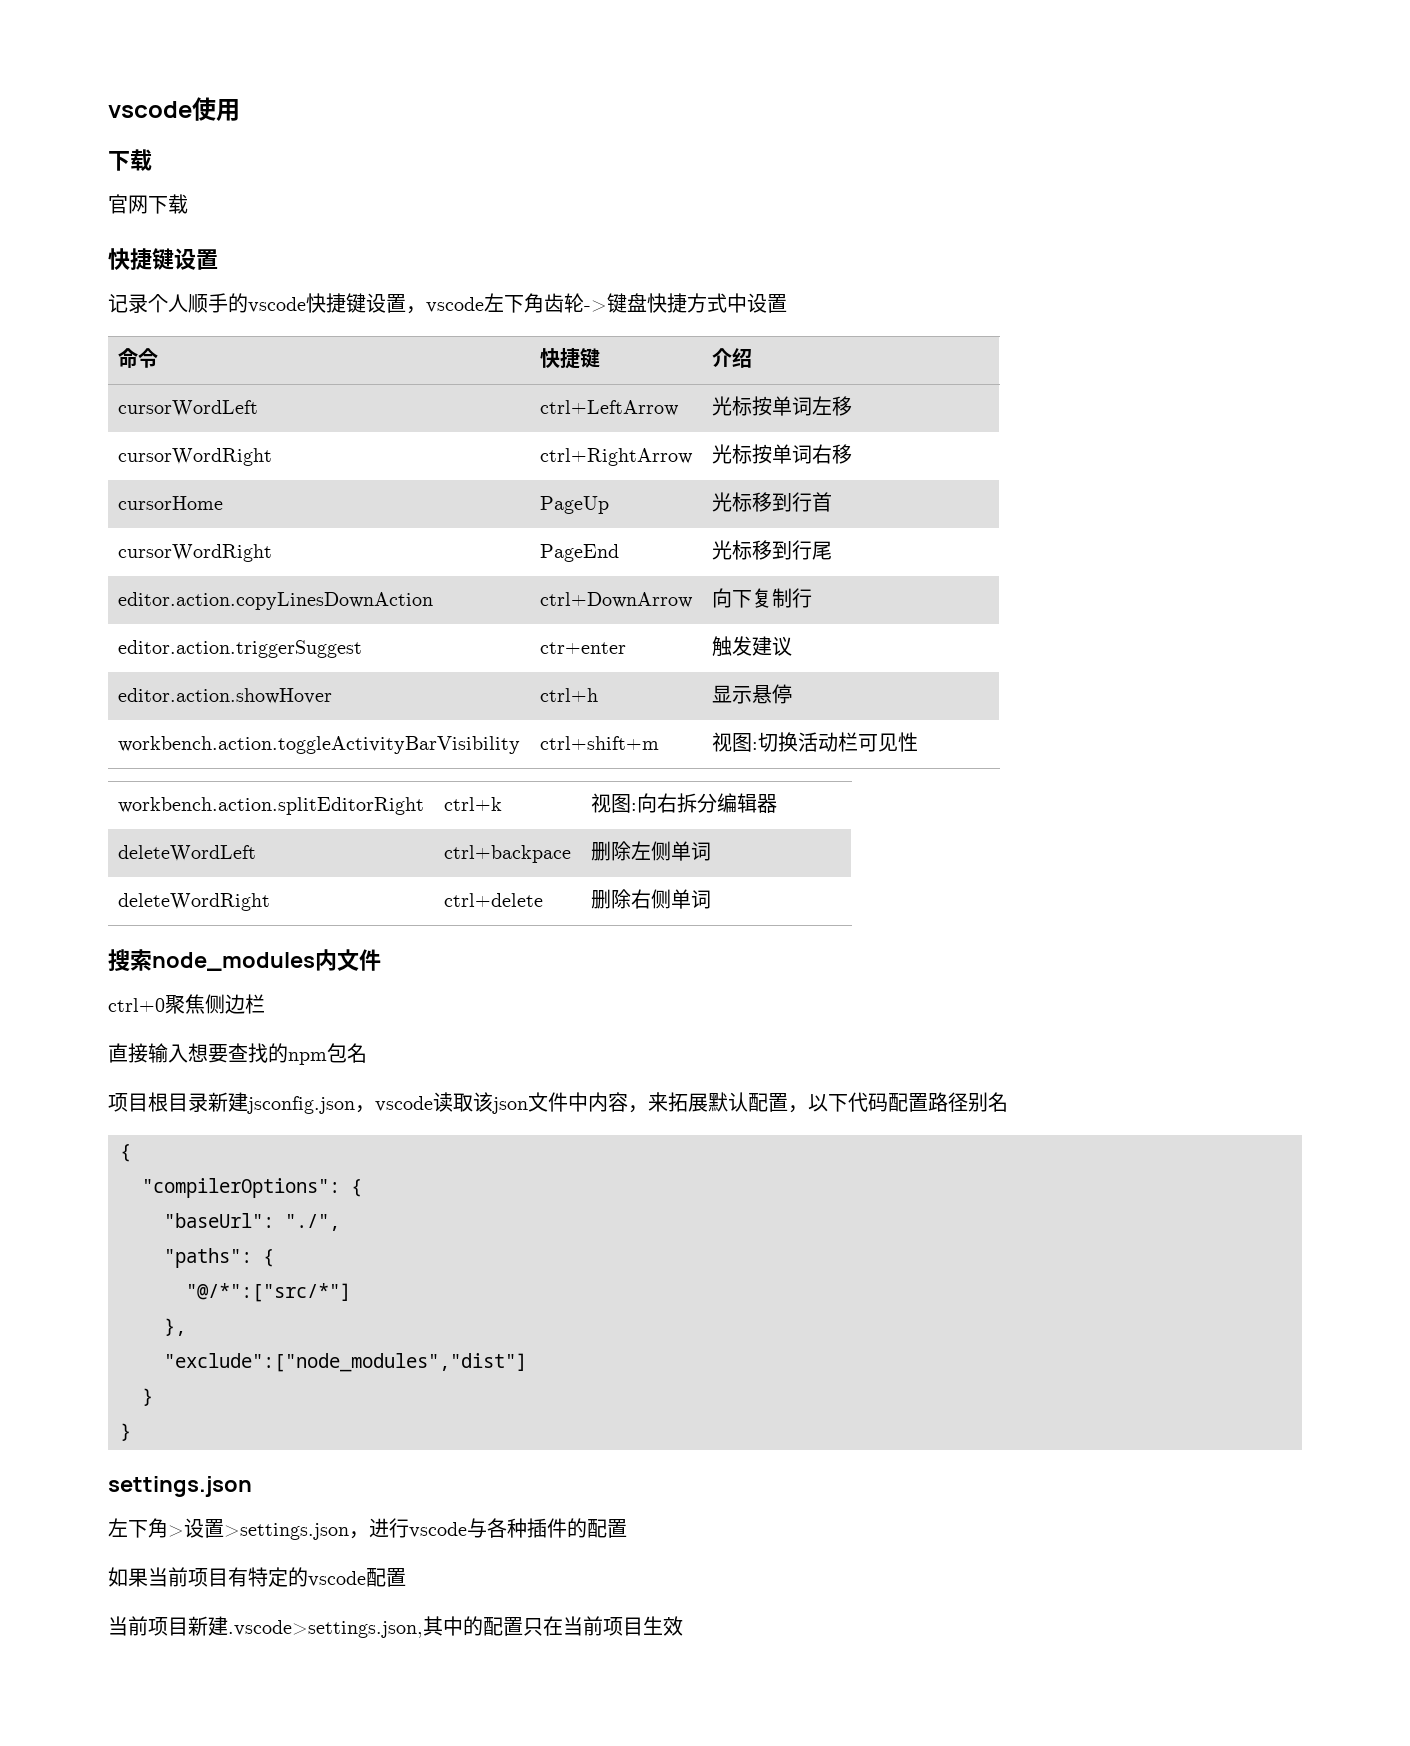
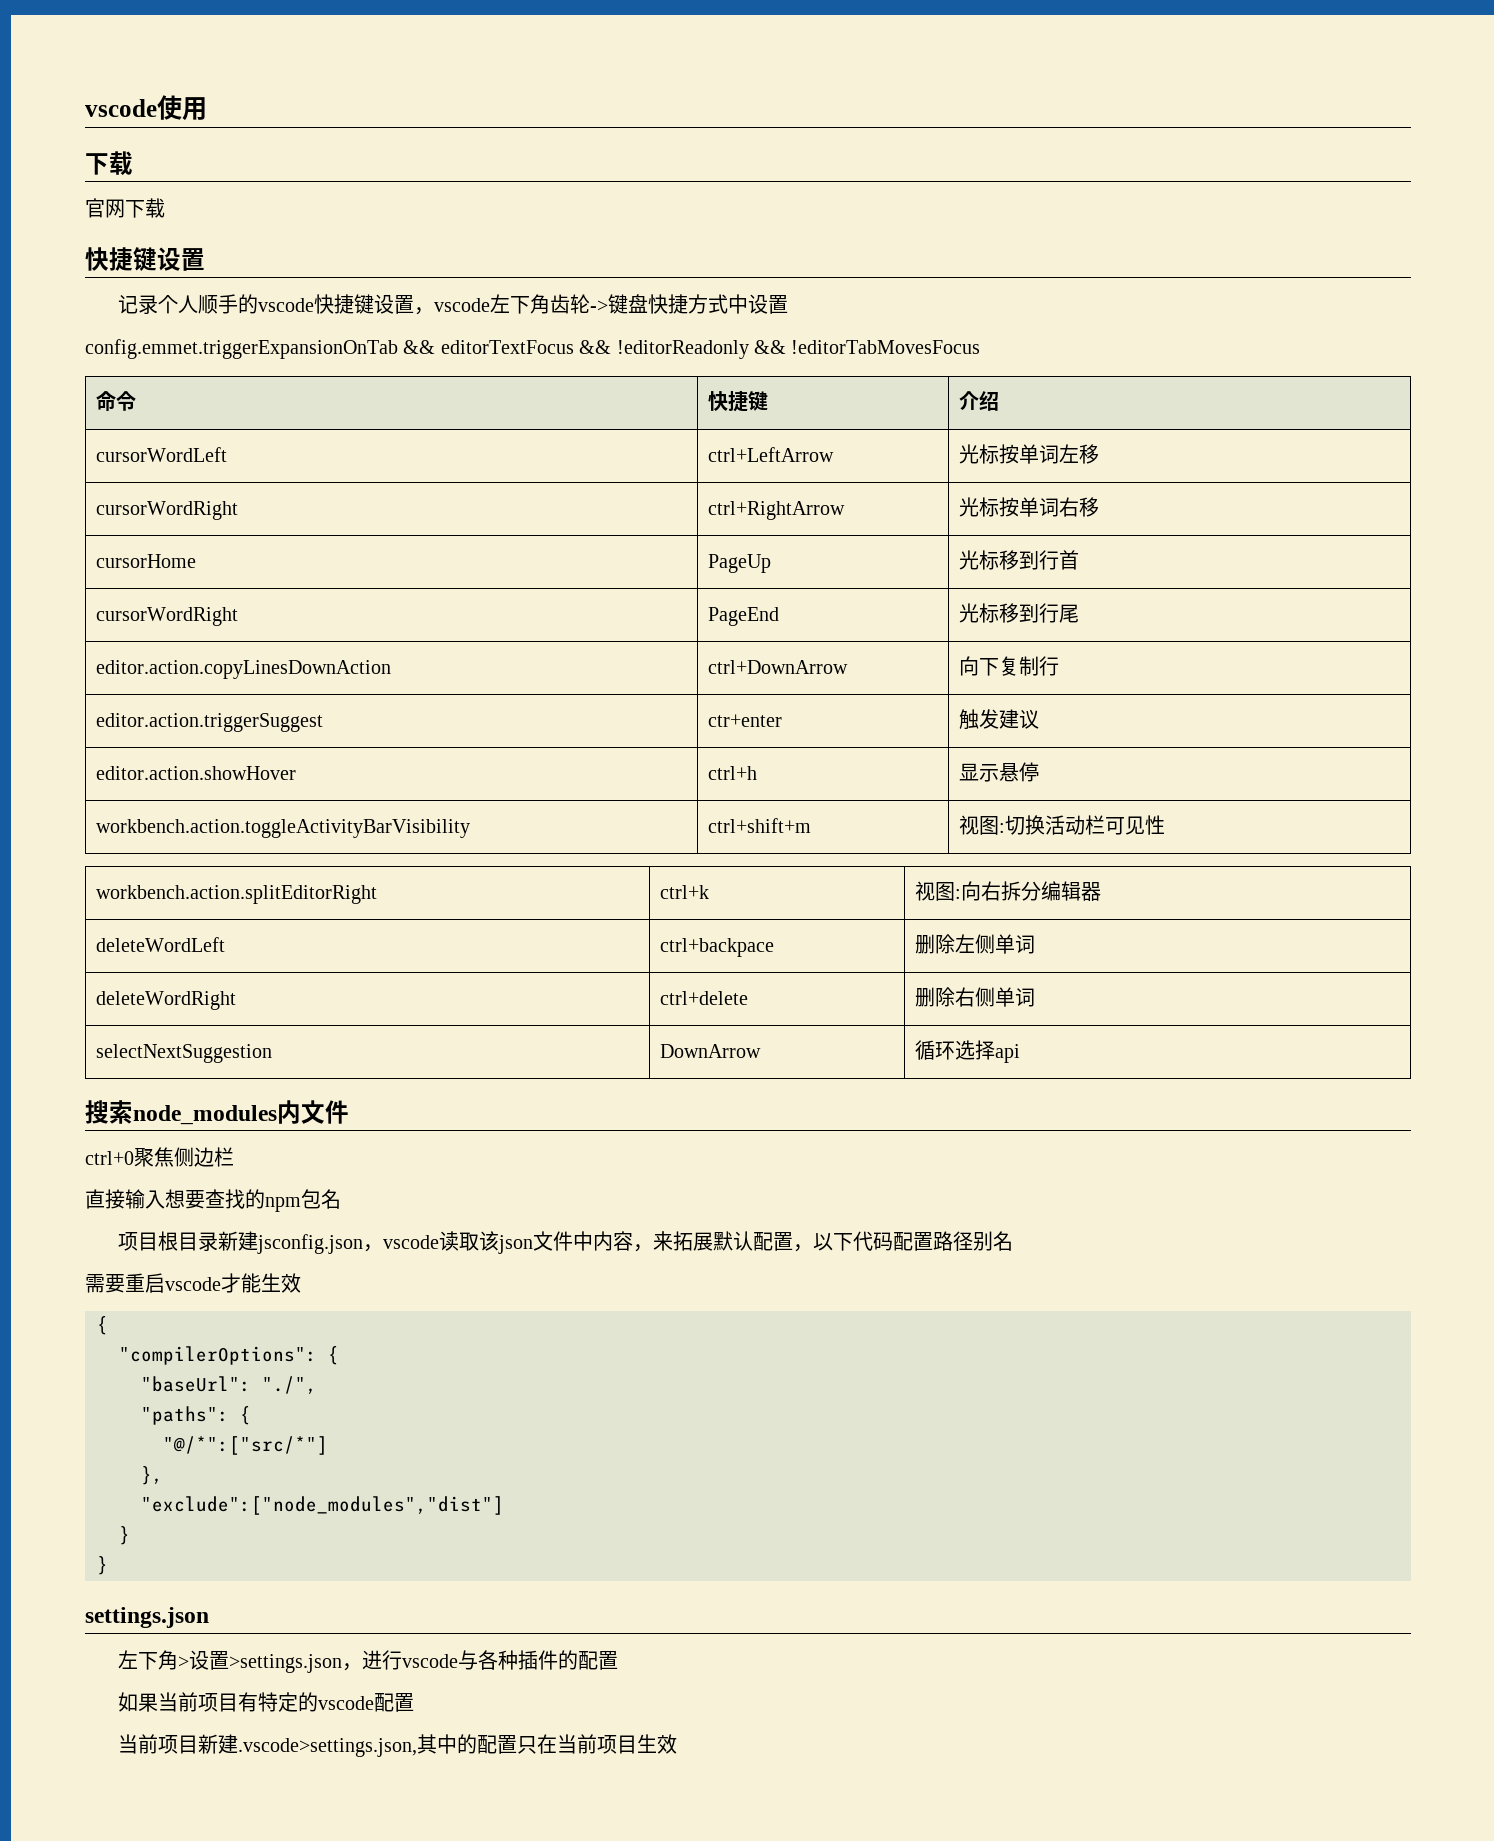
+ config.emmet.triggerExpansionOnTab && editorTextFocus && !editorReadonly && !editorTabMovesFocus
+ selectNextSuggestion | DownArrow | 循环选择api
+ 需要重启vscode才能生效

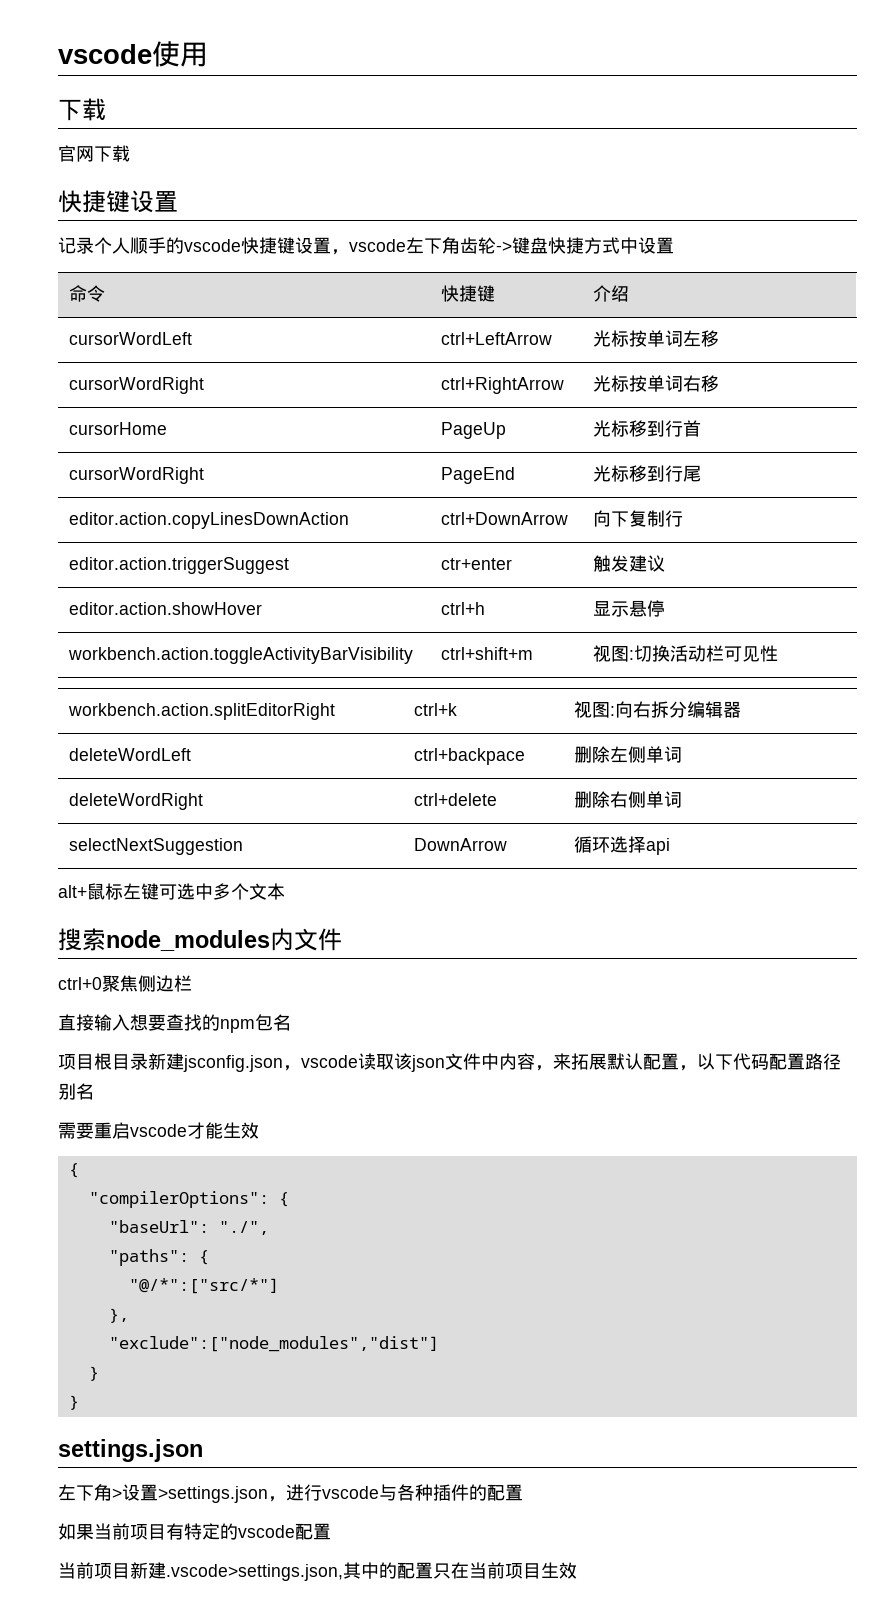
- config.emmet.triggerExpansionOnTab && editorTextFocus && !editorReadonly && !editorTabMovesFocus
+ alt+鼠标左键可选中多个文本

